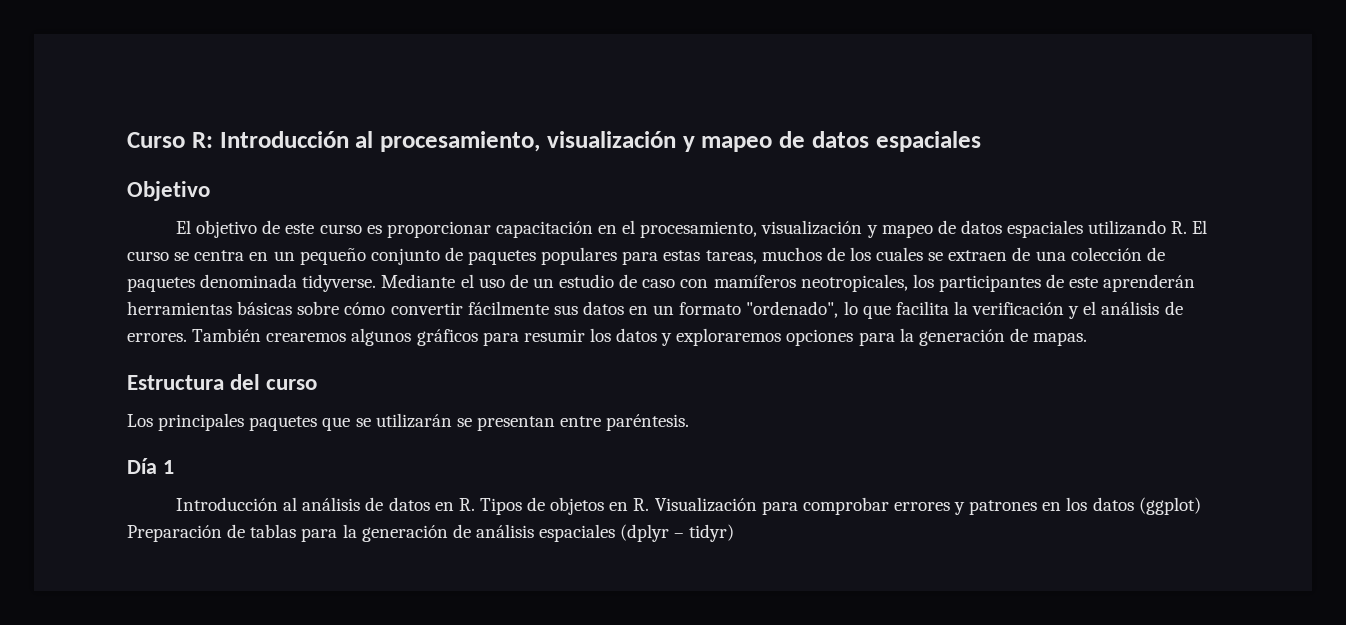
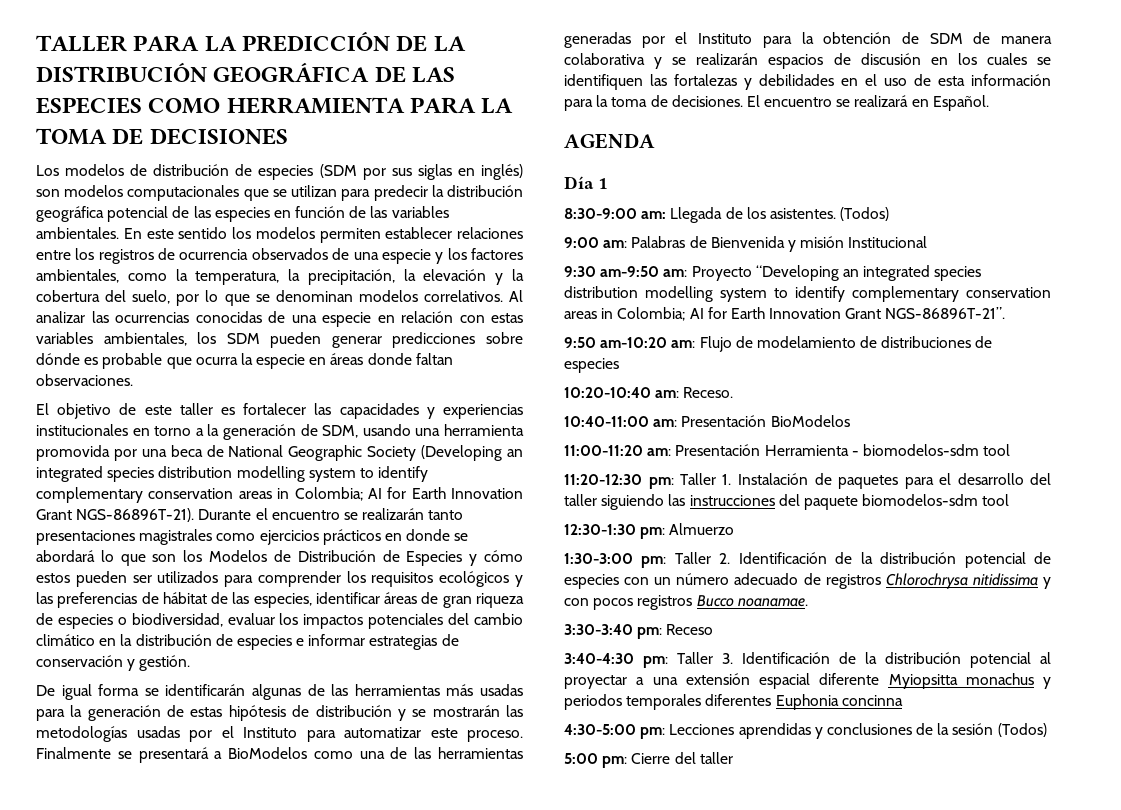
- Curso R: Introducción al procesamiento, visualización y mapeo de datos espaciales
- Objetivo
- El objetivo de este curso es proporcionar capacitación en el procesamiento, visualización y mapeo de datos espaciales utilizando R. El curso se centra en un pequeño conjunto de paquetes populares para estas tareas, muchos de los cuales se extraen de una colección de paquetes denominada tidyverse. Mediante el uso de un estudio de caso con mamíferos neotropicales, los participantes de este aprenderán herramientas básicas sobre cómo convertir fácilmente sus datos en un formato "ordenado", lo que facilita la verificación y el análisis de errores. También crearemos algunos gráficos para resumir los datos y exploraremos opciones para la generación de mapas.
- Estructura del curso
- Los principales paquetes que se utilizarán se presentan entre paréntesis.
+ TALLER PARA LA PREDICCIÓN DE LA DISTRIBUCIÓN GEOGRÁFICA DE LAS ESPECIES COMO HERRAMIENTA PARA LA TOMA DE DECISIONES
+ Los modelos de distribución de especies (SDM por sus siglas en inglés) son modelos computacionales que se utilizan para predecir la distribución geográfica potencial de las especies en función de las variables ambientales. En este sentido los modelos permiten establecer relaciones entre los registros de ocurrencia observados de una especie y los factores ambientales, como la temperatura, la precipitación, la elevación y la cobertura del suelo, por lo que se denominan modelos correlativos. Al analizar las ocurrencias conocidas de una especie en relación con estas variables ambientales, los SDM pueden generar predicciones sobre dónde es probable que ocurra la especie en áreas donde faltan observaciones.
+ El objetivo de este taller es fortalecer las capacidades y experiencias institucionales en torno a la generación de SDM, usando una herramienta promovida por una beca de National Geographic Society (Developing an integrated species distribution modelling system to identify complementary conservation areas in Colombia; AI for Earth Innovation Grant NGS-86896T-21). Durante el encuentro se realizarán tanto presentaciones magistrales como ejercicios prácticos en donde se abordará lo que son los Modelos de Distribución de Especies y cómo estos pueden ser utilizados para comprender los requisitos ecológicos y las preferencias de hábitat de las especies, identificar áreas de gran riqueza de especies o biodiversidad, evaluar los impactos potenciales del cambio climático en la distribución de especies e informar estrategias de conservación y gestión.
+ De igual forma se identificarán algunas de las herramientas más usadas para la generación de estas hipótesis de distribución y se mostrarán las metodologías usadas por el Instituto para automatizar este proceso. Finalmente se presentará a BioModelos como una de las herramientas generadas por el Instituto para la obtención de SDM de manera colaborativa y se realizarán espacios de discusión en los cuales se identifiquen las fortalezas y debilidades en el uso de esta información para la toma de decisiones. El encuentro se realizará en Español.
+ AGENDA
  Día 1
- Introducción al análisis de datos en R. Tipos de objetos en R. Visualización para comprobar errores y patrones en los datos (ggplot) Preparación de tablas para la generación de análisis espaciales (dplyr – tidyr)
+ 8:30-9:00 am: Llegada de los asistentes. (Todos)
+ 9:00 am: Palabras de Bienvenida y misión Institucional
+ 9:30 am-9:50 am: Proyecto “Developing an integrated species distribution modelling system to identify complementary conservation areas in Colombia; AI for Earth Innovation Grant NGS-86896T-21”.
+ 9:50 am-10:20 am: Flujo de modelamiento de distribuciones de especies
+ 10:20-10:40 am: Receso.
+ 10:40-11:00 am: Presentación BioModelos
+ 11:00-11:20 am: Presentación Herramienta - biomodelos-sdm tool
+ 11:20-12:30 pm: Taller 1. Instalación de paquetes para el desarrollo del taller siguiendo las instrucciones del paquete biomodelos-sdm tool
+ 12:30-1:30 pm: Almuerzo
+ 1:30-3:00 pm: Taller 2. Identificación de la distribución potencial de especies con un número adecuado de registros Chlorochrysa nitidissima y con pocos registros Bucco noanamae.
+ 3:30-3:40 pm: Receso
+ 3:40-4:30 pm: Taller 3. Identificación de la distribución potencial al proyectar a una extensión espacial diferente Myiopsitta monachus y periodos temporales diferentes Euphonia concinna
+ 4:30-5:00 pm: Lecciones aprendidas y conclusiones de la sesión (Todos)
+ 5:00 pm: Cierre del taller

